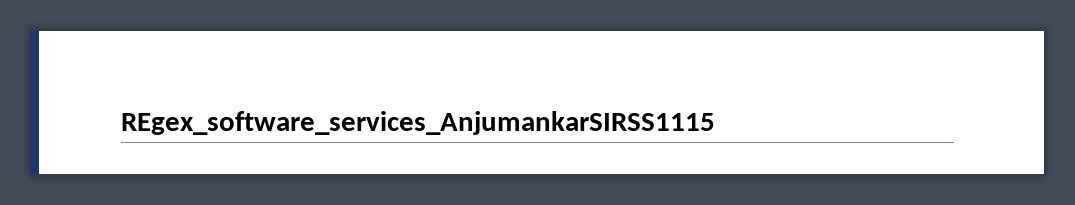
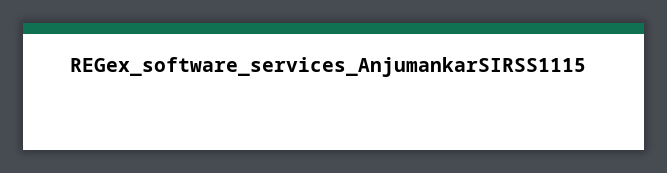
- REgex_software_services_AnjumankarSIRSS1115
+ REGex_software_services_AnjumankarSIRSS1115

